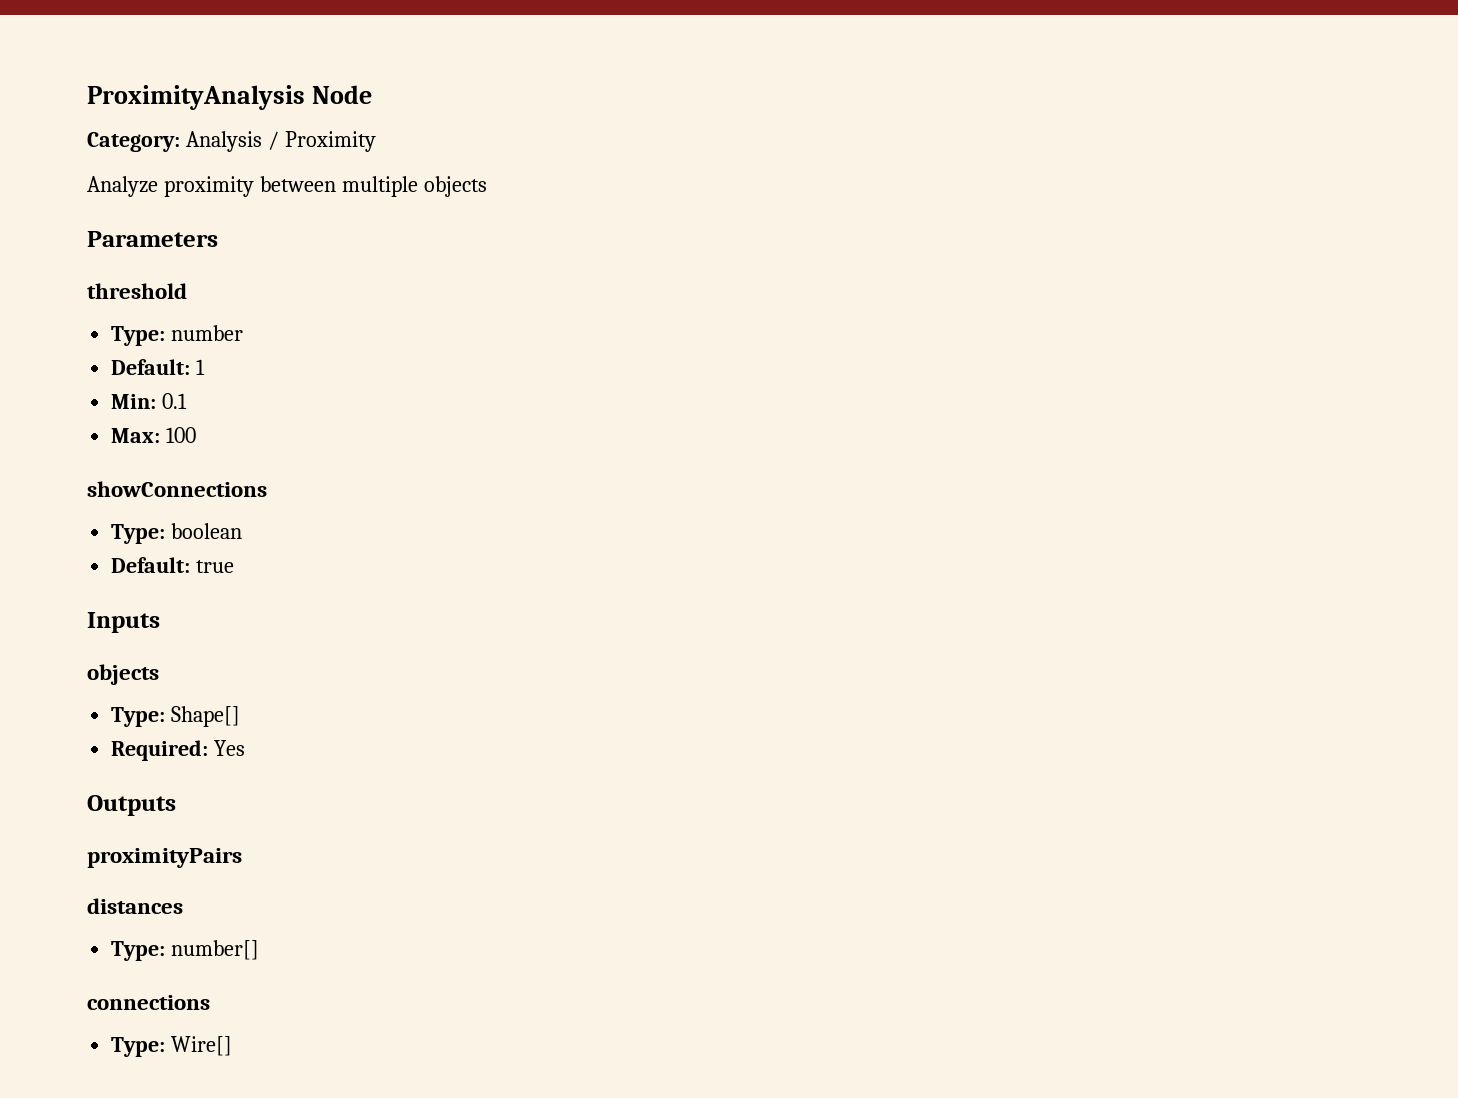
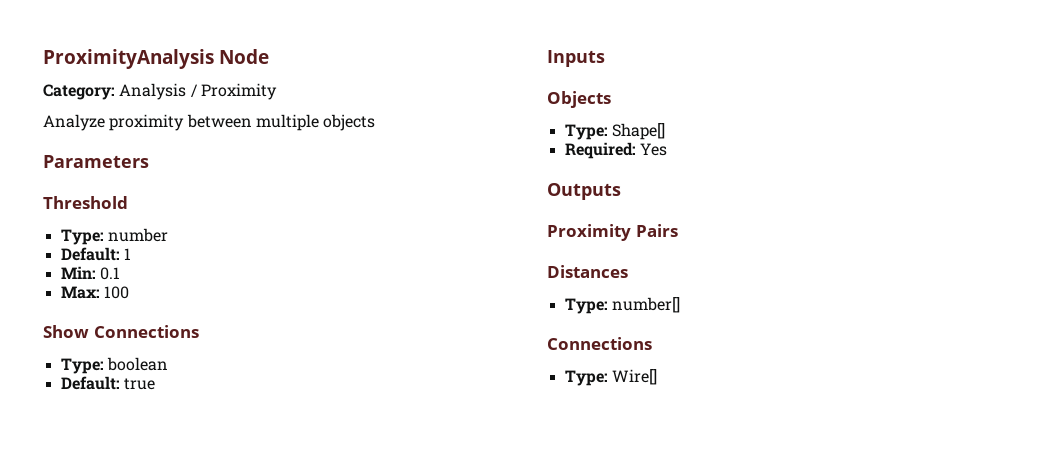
- threshold
+ Threshold
- showConnections
+ Show Connections
  Inputs
- objects
+ Objects
- proximityPairs
- distances
+ Proximity Pairs
+ Distances
  Type: number[]
- connections
+ Connections

